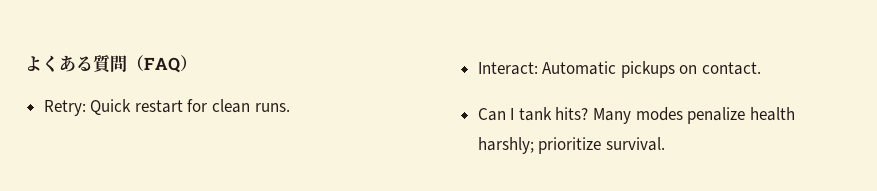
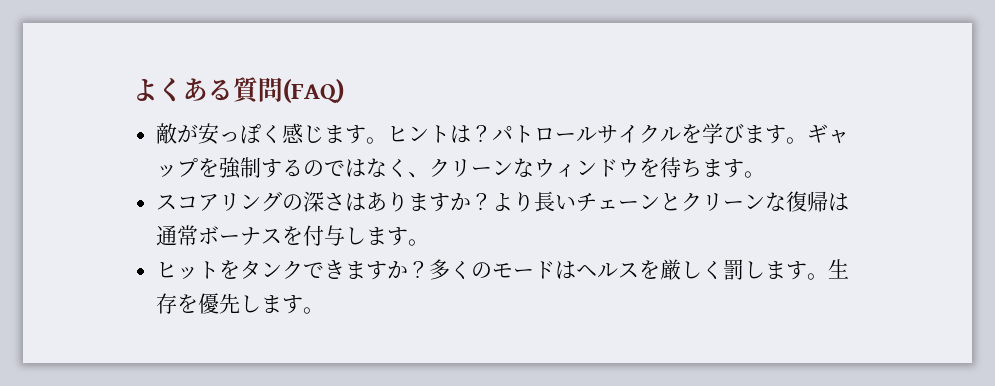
- よくある質問（FAQ）
- Retry: Quick restart for clean runs.
- Interact: Automatic pickups on contact.
- Can I tank hits? Many modes penalize health harshly; prioritize survival.
+ よくある質問(FAQ)
+ 敵が安っぽく感じます。ヒントは？パトロールサイクルを学びます。ギャップを強制するのではなく、クリーンなウィンドウを待ちます。
+ スコアリングの深さはありますか？より長いチェーンとクリーンな復帰は通常ボーナスを付与します。
+ ヒットをタンクできますか？多くのモードはヘルスを厳しく罰します。生存を優先します。

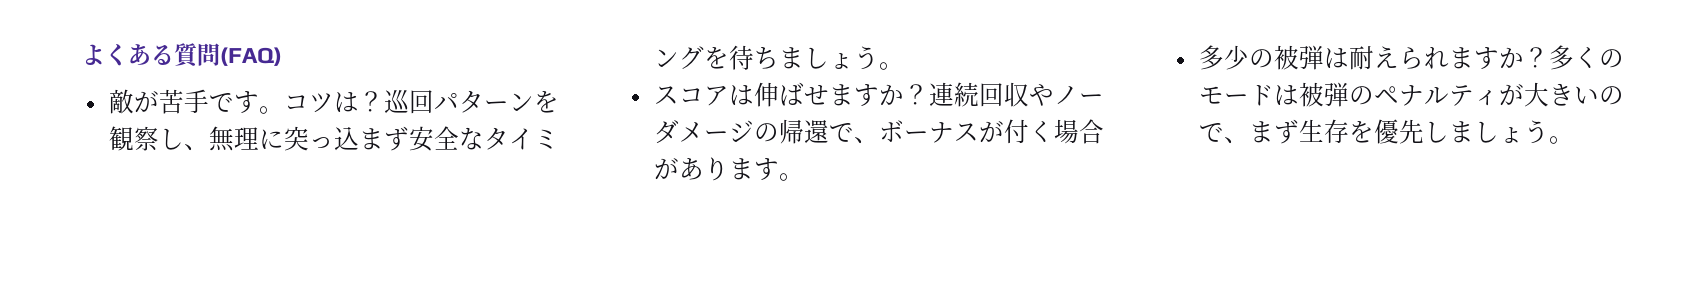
- 敵が安っぽく感じます。ヒントは？パトロールサイクルを学びます。ギャップを強制するのではなく、クリーンなウィンドウを待ちます。
+ 敵が苦手です。コツは？巡回パターンを観察し、無理に突っ込まず安全なタイミングを待ちましょう。
- スコアリングの深さはありますか？より長いチェーンとクリーンな復帰は通常ボーナスを付与します。
- ヒットをタンクできますか？
+ スコアは伸ばせますか？連続回収やノーダメージの帰還で、ボーナスが付く場合があります。
+ 多少の被弾は耐えられますか？
- 多くのモードはヘルスを厳しく罰します。生存を優先します。
+ 多くのモードは被弾のペナルティが大きいので、まず生存を優先しましょう。

